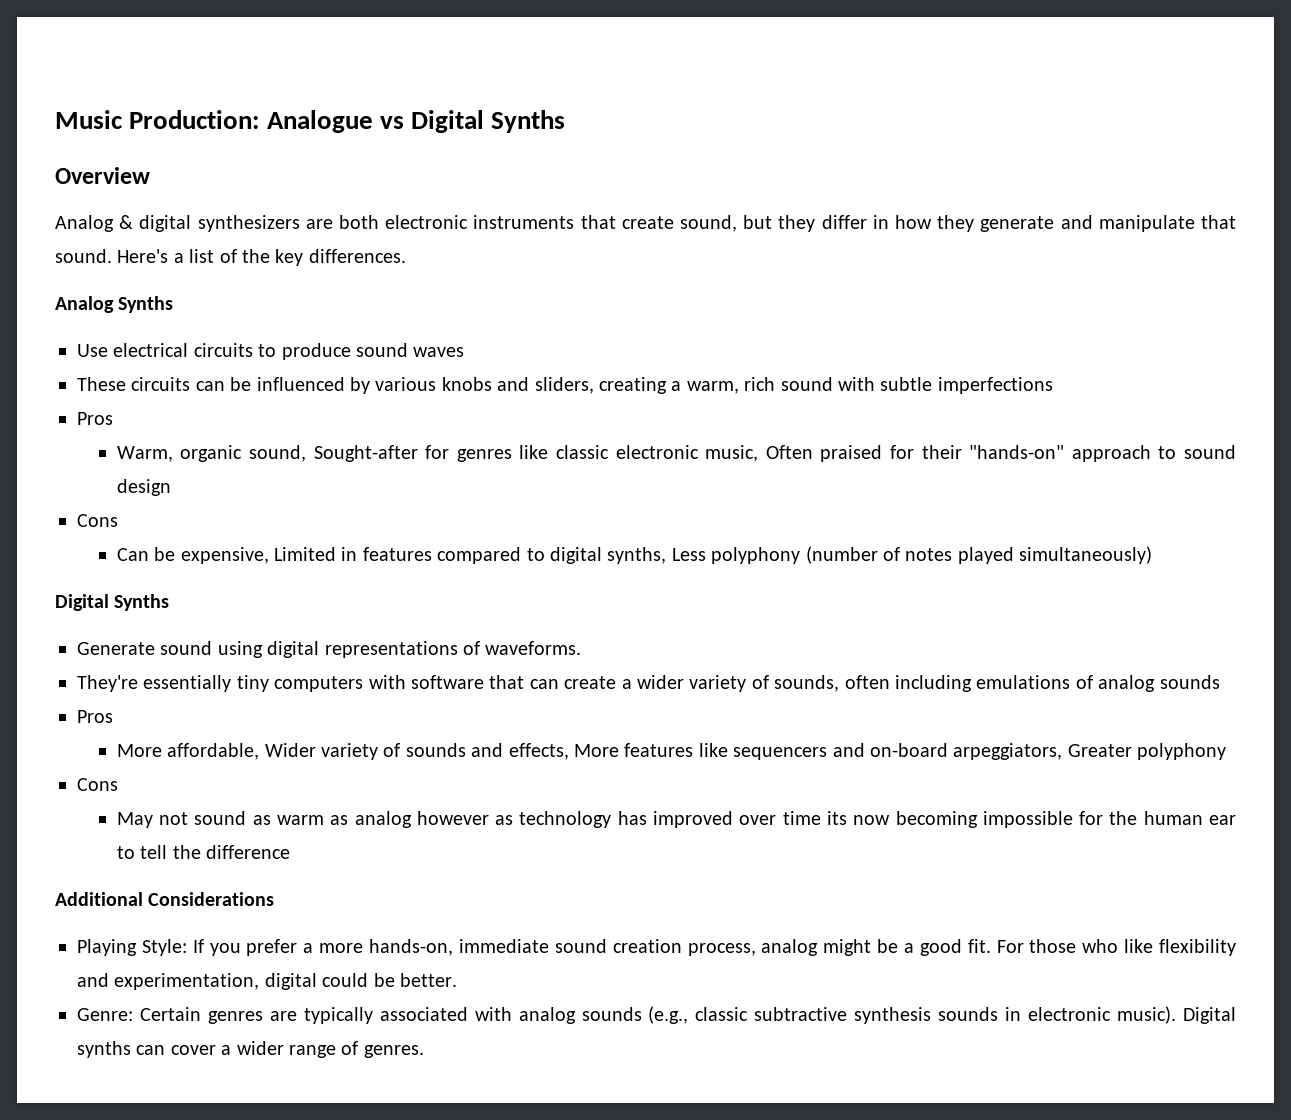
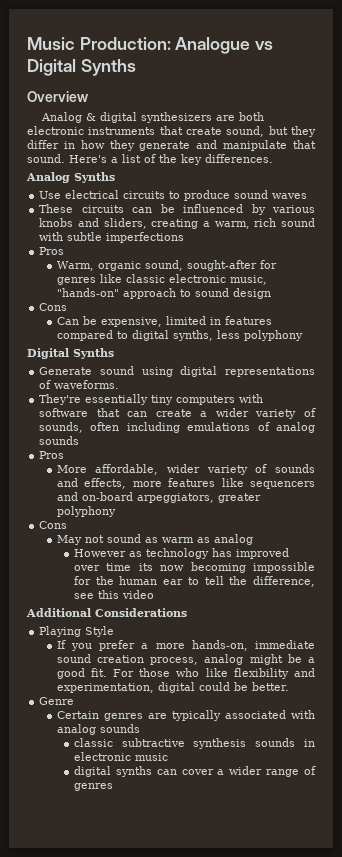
- Warm, organic sound, Sought-after for genres like classic electronic music, Often praised for their "hands-on" approach to sound design
+ Warm, organic sound, sought-after for genres like classic electronic music, "hands-on" approach to sound design
- Can be expensive, Limited in features compared to digital synths, Less polyphony (number of notes played simultaneously)
+ Can be expensive, limited in features compared to digital synths, less polyphony
- More affordable, Wider variety of sounds and effects, More features like sequencers and on-board arpeggiators, Greater polyphony
+ More affordable, wider variety of sounds and effects, more features like sequencers and on-board arpeggiators, greater polyphony
- May not sound as warm as analog however as technology has improved over time its now becoming impossible for the human ear to tell the difference
+ May not sound as warm as analog
+ However as technology has improved over time its now becoming impossible for the human ear to tell the difference, see this video
- Playing Style: If you prefer a more hands-on, immediate sound creation process, analog might be a good fit.
+ Playing Style
+ If you prefer a more hands-on, immediate sound creation process, analog might be a good fit.
- Genre: Certain genres are typically associated with analog sounds (e.g., classic subtractive synthesis sounds in electronic music). Digital synths can cover a wider range of genres.
+ Genre
+ Certain genres are typically associated with analog sounds
+ classic subtractive synthesis sounds in electronic music
+ digital synths can cover a wider range of genres

